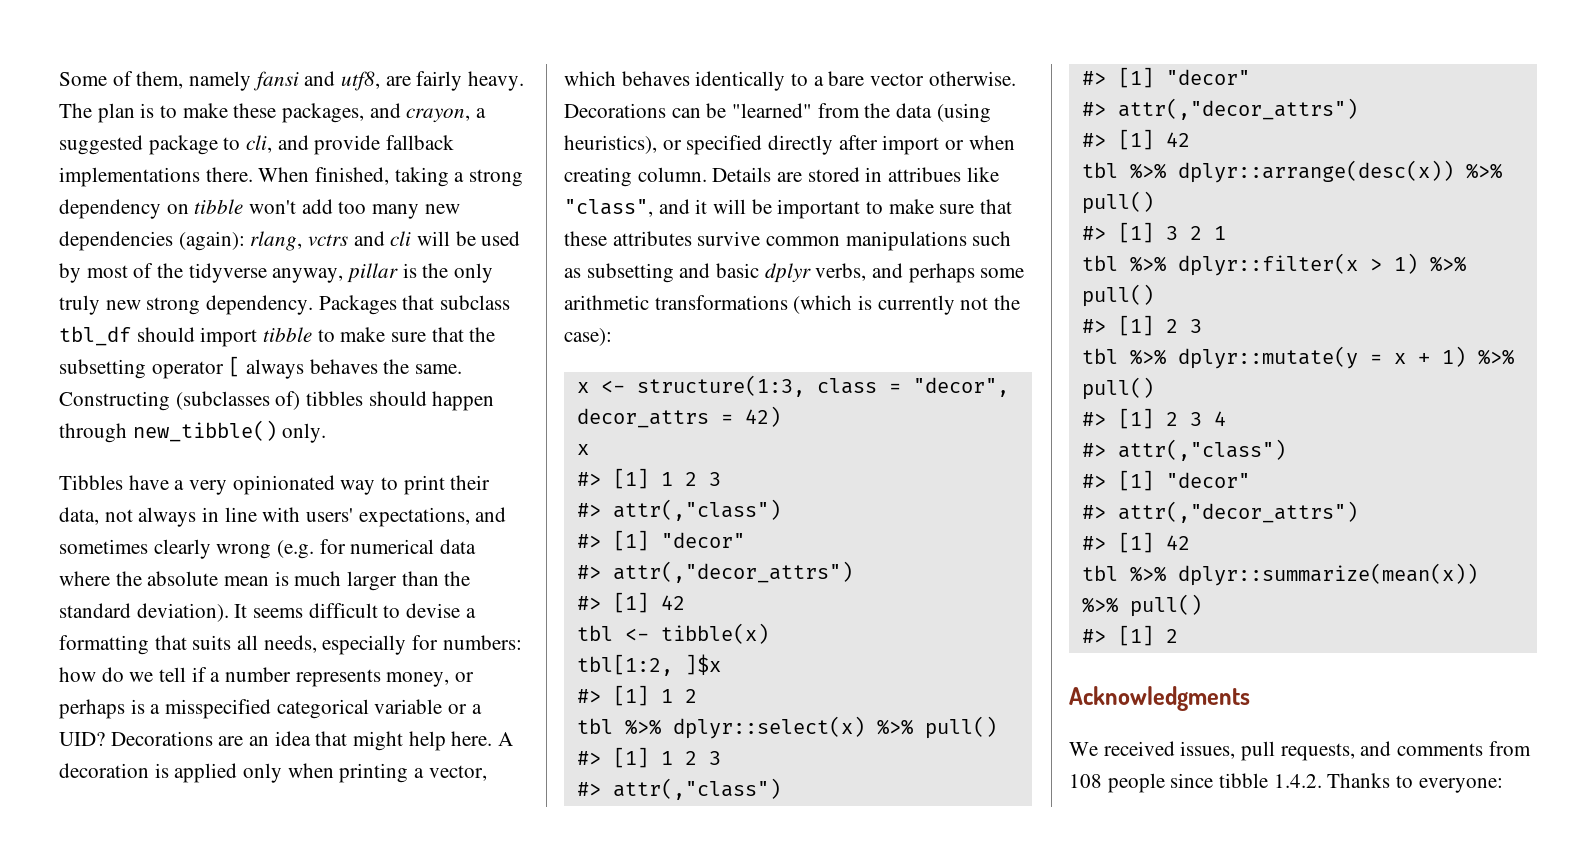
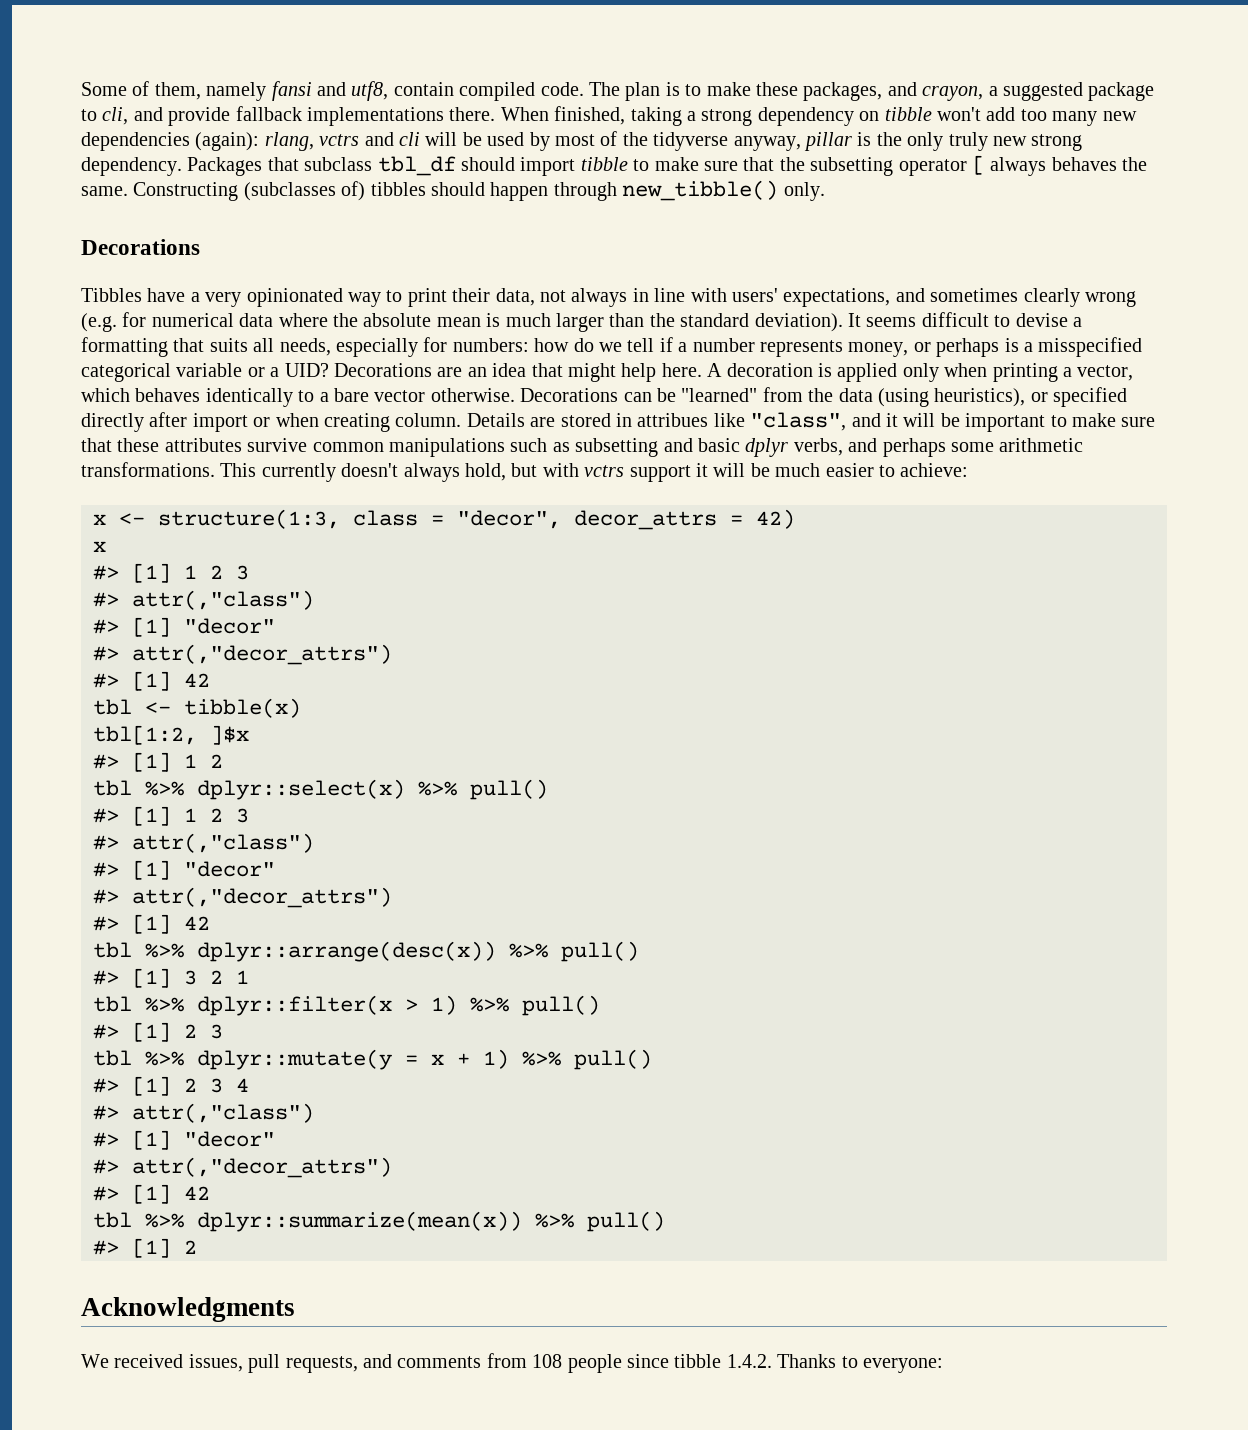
- Some of them, namely fansi and utf8, are fairly heavy.
+ Some of them, namely fansi and utf8, contain compiled code.
  Constructing (subclasses of) tibbles should happen through new_tibble() only.
+ Decorations
- Details are stored in attribues like "class", and it will be important to make sure that these attributes survive common manipulations such as subsetting and basic dplyr verbs, and perhaps some arithmetic transformations (which is currently not the case):
+ Details are stored in attribues like "class", and it will be important to make sure that these attributes survive common manipulations such as subsetting and basic dplyr verbs, and perhaps some arithmetic transformations. This currently doesn't always hold, but with vctrs support it will be much easier to achieve:

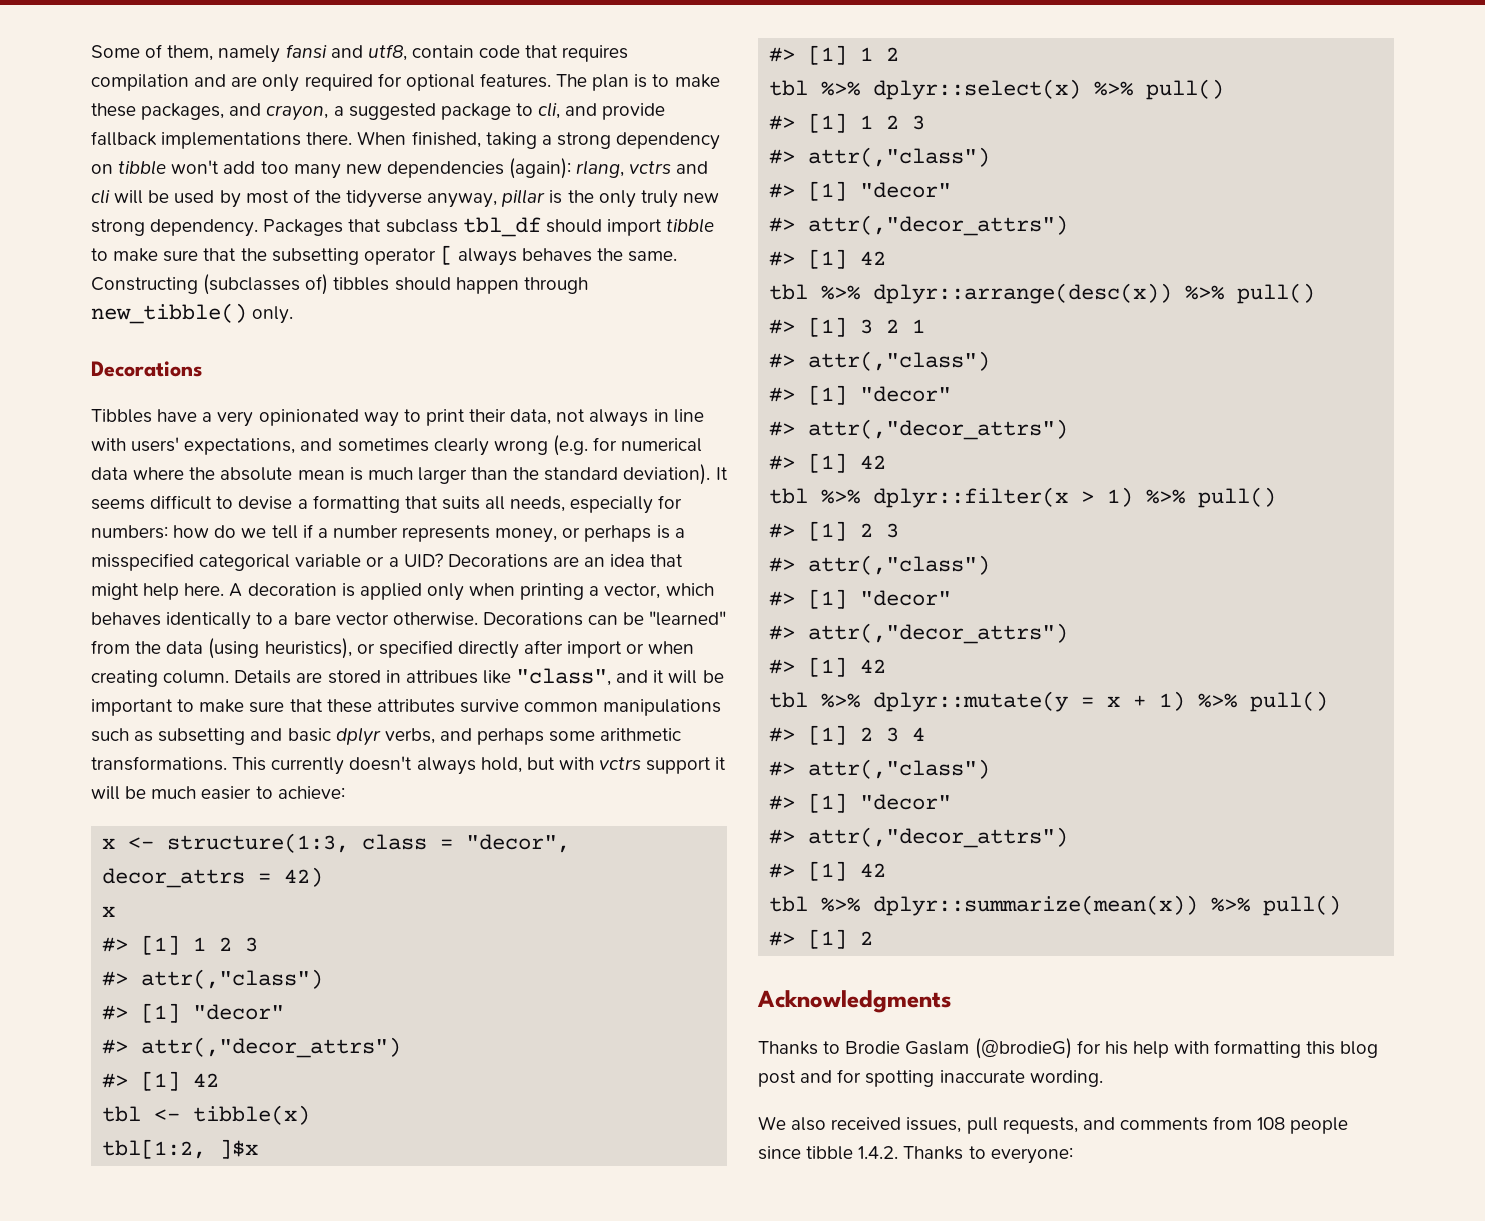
- Some of them, namely fansi and utf8, contain compiled code.
+ Some of them, namely fansi and utf8, contain code that requires compilation and are only required for optional features.
  #> [1] 3 2 1
+ #> attr(,"class")
+ #> [1] "decor"
+ #> attr(,"decor_attrs")
+ #> [1] 42
  tbl %>% dplyr::filter(x > 1) %>% pull()
  #> [1] 2 3
+ #> attr(,"class")
+ #> [1] "decor"
+ #> attr(,"decor_attrs")
+ #> [1] 42
+ Thanks to Brodie Gaslam (@brodieG) for his help with formatting this blog post and for spotting inaccurate wording.
- We received issues, pull requests, and comments from 108 people since tibble 1.4.2. Thanks to everyone:
+ We also received issues, pull requests, and comments from 108 people since tibble 1.4.2. Thanks to everyone:

